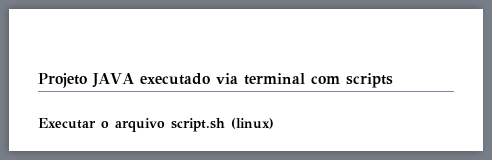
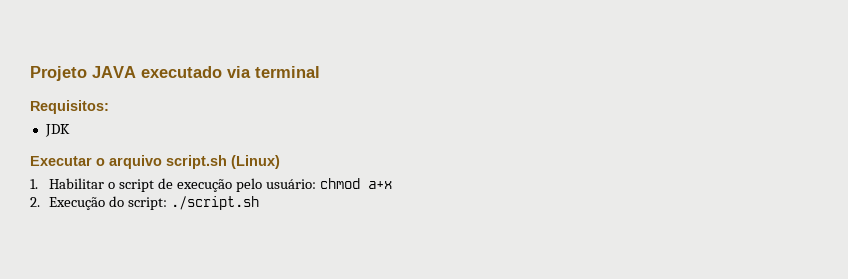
- Projeto JAVA executado via terminal com scripts
+ Projeto JAVA executado via terminal
+ Requisitos:
+ JDK
- Executar o arquivo script.sh (linux)
+ Executar o arquivo script.sh (Linux)
+ 1. Habilitar o script de execução pelo usuário: chmod a+x
+ 2. Execução do script: ./script.sh

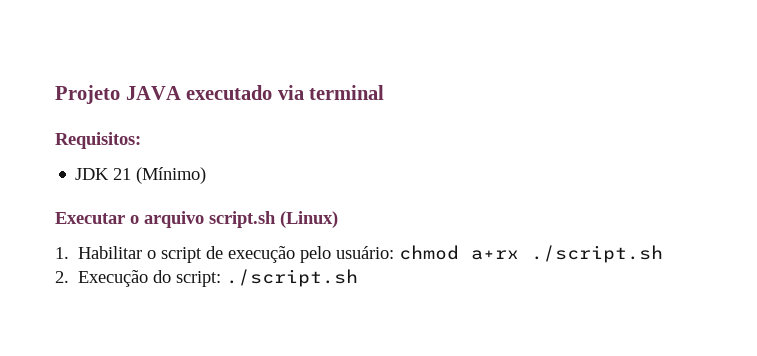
- JDK
+ JDK 21 (Mínimo)
- 1. Habilitar o script de execução pelo usuário: chmod a+x
+ 1. Habilitar o script de execução pelo usuário: chmod a+rx ./script.sh

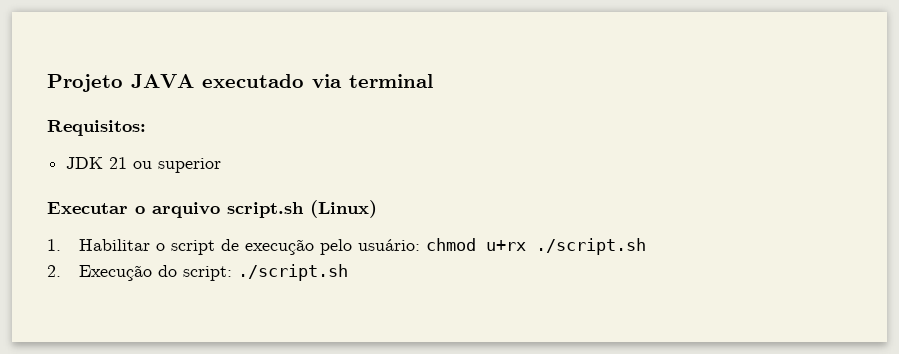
- JDK 21 (Mínimo)
+ JDK 21 ou superior
- 1. Habilitar o script de execução pelo usuário: chmod a+rx ./script.sh
+ 1. Habilitar o script de execução pelo usuário: chmod u+rx ./script.sh

